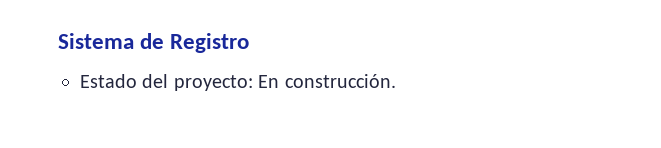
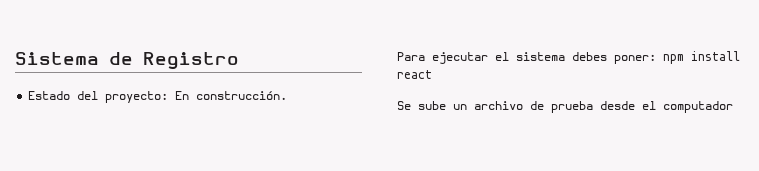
+ Para ejecutar el sistema debes poner: npm install react
+ Se sube un archivo de prueba desde el computador

